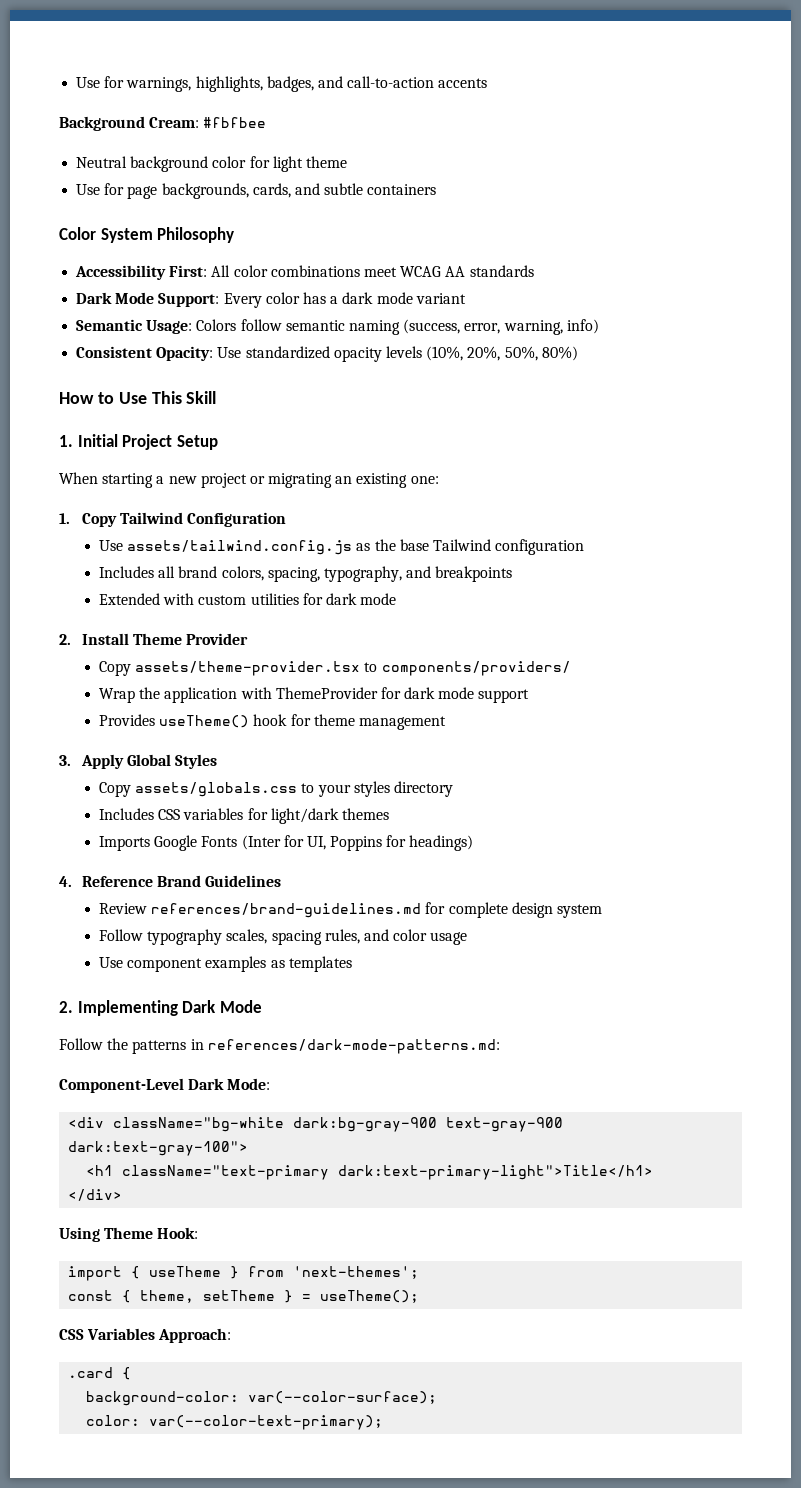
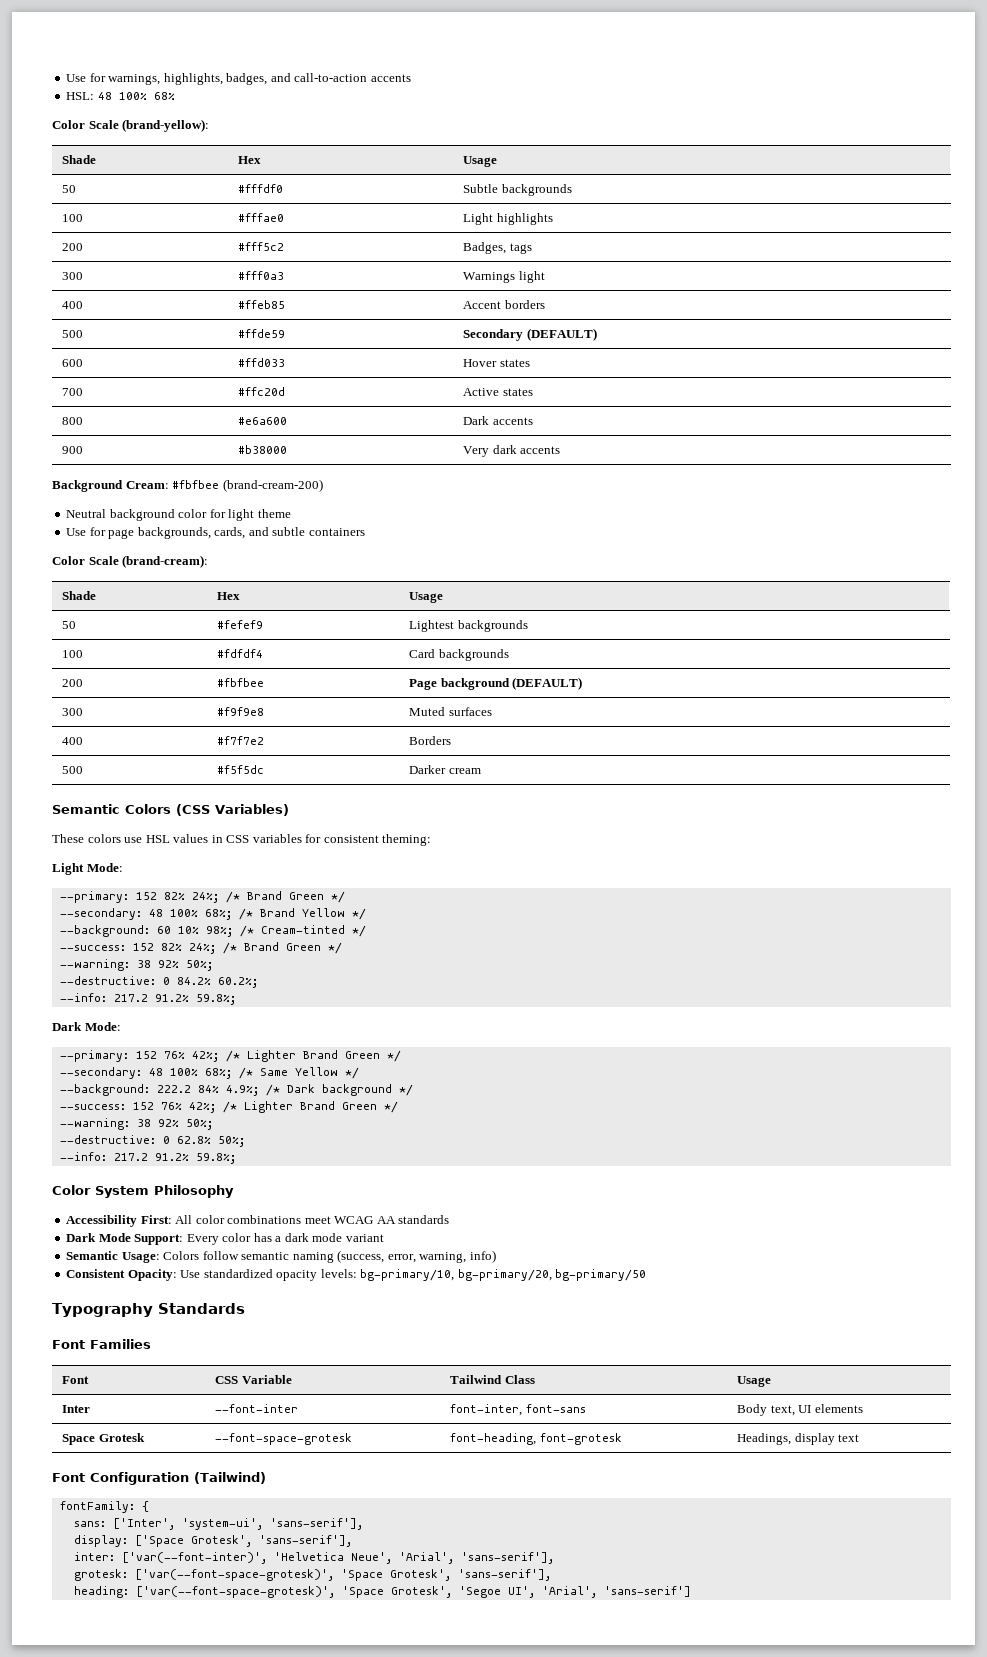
+ HSL: 48 100% 68%
+ Color Scale (brand-yellow):
+ Shade | Hex | Usage
+ 50 | #fffdf0 | Subtle backgrounds
+ 100 | #fffae0 | Light highlights
+ 200 | #fff5c2 | Badges, tags
+ 300 | #fff0a3 | Warnings light
+ 400 | #ffeb85 | Accent borders
+ 500 | #ffde59 | Secondary (DEFAULT)
+ 600 | #ffd033 | Hover states
+ 700 | #ffc20d | Active states
+ 800 | #e6a600 | Dark accents
+ 900 | #b38000 | Very dark accents
- Background Cream: #fbfbee
+ Background Cream: #fbfbee (brand-cream-200)
+ Color Scale (brand-cream):
+ Shade | Hex | Usage
+ 50 | #fefef9 | Lightest backgrounds
+ 100 | #fdfdf4 | Card backgrounds
+ 200 | #fbfbee | Page background (DEFAULT)
+ 300 | #f9f9e8 | Muted surfaces
+ 400 | #f7f7e2 | Borders
+ 500 | #f5f5dc | Darker cream
+ Semantic Colors (CSS Variables)
+ These colors use HSL values in CSS variables for consistent theming:
+ Light Mode:
+ --primary: 152 82% 24%; /* Brand Green */
+ --secondary: 48 100% 68%; /* Brand Yellow */
+ --background: 60 10% 98%; /* Cream-tinted */
+ --success: 152 82% 24%; /* Brand Green */
+ --warning: 38 92% 50%;
+ --destructive: 0 84.2% 60.2%;
+ --info: 217.2 91.2% 59.8%;
+ Dark Mode:
+ --primary: 152 76% 42%; /* Lighter Brand Green */
+ --secondary: 48 100% 68%; /* Same Yellow */
+ --background: 222.2 84% 4.9%; /* Dark background */
+ --success: 152 76% 42%; /* Lighter Brand Green */
+ --warning: 38 92% 50%;
+ --destructive: 0 62.8% 50%;
+ --info: 217.2 91.2% 59.8%;
- Consistent Opacity: Use standardized opacity levels (10%, 20%, 50%, 80%)
- How to Use This Skill
- 1. Initial Project Setup
- When starting a new project or migrating an existing one:
- 1. Copy Tailwind Configuration
- Use assets/tailwind.config.js as the base Tailwind configuration
- Includes all brand colors, spacing, typography, and breakpoints
- Extended with custom utilities for dark mode
- 2. Install Theme Provider
- Copy assets/theme-provider.tsx to components/providers/
- Wrap the application with ThemeProvider for dark mode support
- Provides useTheme() hook for theme management
- 3. Apply Global Styles
- Copy assets/globals.css to your styles directory
- Includes CSS variables for light/dark themes
- Imports Google Fonts (Inter for UI, Poppins for headings)
- 4. Reference Brand Guidelines
- Review references/brand-guidelines.md for complete design system
- Follow typography scales, spacing rules, and color usage
- Use component examples as templates
- 2. Implementing Dark Mode
- Follow the patterns in references/dark-mode-patterns.md:
- Component-Level Dark Mode:
- <div className="bg-white dark:bg-gray-900 text-gray-900 dark:text-gray-100">
- <h1 className="text-primary dark:text-primary-light">Title</h1>
- </div>
- Using Theme Hook:
- import { useTheme } from 'next-themes';
- const { theme, setTheme } = useTheme();
- CSS Variables Approach:
- .card {
- background-color: var(--color-surface);
- color: var(--color-text-primary);
+ Consistent Opacity: Use standardized opacity levels: bg-primary/10, bg-primary/20, bg-primary/50
+ Typography Standards
+ Font Families
+ Font | CSS Variable | Tailwind Class | Usage
+ Inter | --font-inter | font-inter, font-sans | Body text, UI elements
+ Space Grotesk | --font-space-grotesk | font-heading, font-grotesk | Headings, display text
+ Font Configuration (Tailwind)
+ fontFamily: {
+ sans: ['Inter', 'system-ui', 'sans-serif'],
+ display: ['Space Grotesk', 'sans-serif'],
+ inter: ['var(--font-inter)', 'Helvetica Neue', 'Arial', 'sans-serif'],
+ grotesk: ['var(--font-space-grotesk)', 'Space Grotesk', 'sans-serif'],
+ heading: ['var(--font-space-grotesk)', 'Space Grotesk', 'Segoe UI', 'Arial', 'sans-serif']

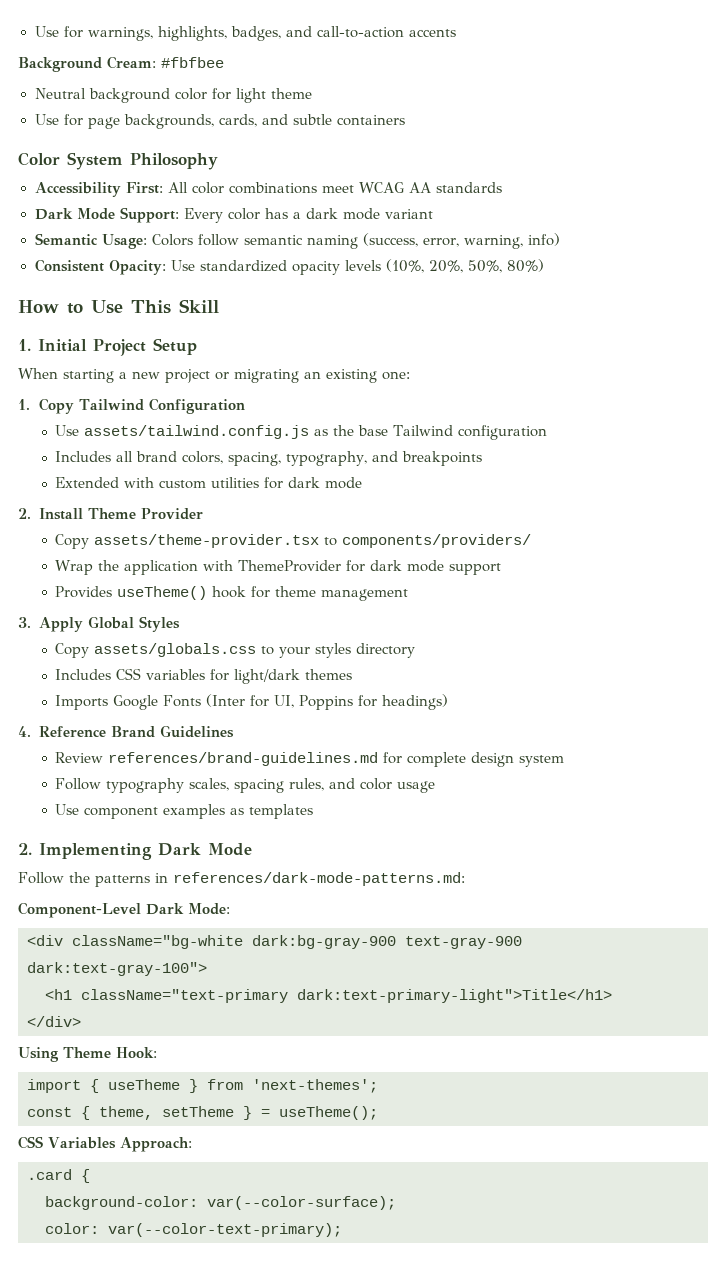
- HSL: 48 100% 68%
- Color Scale (brand-yellow):
- Shade | Hex | Usage
- 50 | #fffdf0 | Subtle backgrounds
- 100 | #fffae0 | Light highlights
- 200 | #fff5c2 | Badges, tags
- 300 | #fff0a3 | Warnings light
- 400 | #ffeb85 | Accent borders
- 500 | #ffde59 | Secondary (DEFAULT)
- 600 | #ffd033 | Hover states
- 700 | #ffc20d | Active states
- 800 | #e6a600 | Dark accents
- 900 | #b38000 | Very dark accents
- Background Cream: #fbfbee (brand-cream-200)
+ Background Cream: #fbfbee
- Color Scale (brand-cream):
- Shade | Hex | Usage
- 50 | #fefef9 | Lightest backgrounds
- 100 | #fdfdf4 | Card backgrounds
- 200 | #fbfbee | Page background (DEFAULT)
- 300 | #f9f9e8 | Muted surfaces
- 400 | #f7f7e2 | Borders
- 500 | #f5f5dc | Darker cream
- Semantic Colors (CSS Variables)
- These colors use HSL values in CSS variables for consistent theming:
- Light Mode:
- --primary: 152 82% 24%; /* Brand Green */
- --secondary: 48 100% 68%; /* Brand Yellow */
- --background: 60 10% 98%; /* Cream-tinted */
- --success: 152 82% 24%; /* Brand Green */
- --warning: 38 92% 50%;
- --destructive: 0 84.2% 60.2%;
- --info: 217.2 91.2% 59.8%;
- Dark Mode:
- --primary: 152 76% 42%; /* Lighter Brand Green */
- --secondary: 48 100% 68%; /* Same Yellow */
- --background: 222.2 84% 4.9%; /* Dark background */
- --success: 152 76% 42%; /* Lighter Brand Green */
- --warning: 38 92% 50%;
- --destructive: 0 62.8% 50%;
- --info: 217.2 91.2% 59.8%;
- Consistent Opacity: Use standardized opacity levels: bg-primary/10, bg-primary/20, bg-primary/50
- Typography Standards
- Font Families
- Font | CSS Variable | Tailwind Class | Usage
- Inter | --font-inter | font-inter, font-sans | Body text, UI elements
- Space Grotesk | --font-space-grotesk | font-heading, font-grotesk | Headings, display text
- Font Configuration (Tailwind)
- fontFamily: {
- sans: ['Inter', 'system-ui', 'sans-serif'],
- display: ['Space Grotesk', 'sans-serif'],
- inter: ['var(--font-inter)', 'Helvetica Neue', 'Arial', 'sans-serif'],
- grotesk: ['var(--font-space-grotesk)', 'Space Grotesk', 'sans-serif'],
- heading: ['var(--font-space-grotesk)', 'Space Grotesk', 'Segoe UI', 'Arial', 'sans-serif']
+ Consistent Opacity: Use standardized opacity levels (10%, 20%, 50%, 80%)
+ How to Use This Skill
+ 1. Initial Project Setup
+ When starting a new project or migrating an existing one:
+ 1. Copy Tailwind Configuration
+ Use assets/tailwind.config.js as the base Tailwind configuration
+ Includes all brand colors, spacing, typography, and breakpoints
+ Extended with custom utilities for dark mode
+ 2. Install Theme Provider
+ Copy assets/theme-provider.tsx to components/providers/
+ Wrap the application with ThemeProvider for dark mode support
+ Provides useTheme() hook for theme management
+ 3. Apply Global Styles
+ Copy assets/globals.css to your styles directory
+ Includes CSS variables for light/dark themes
+ Imports Google Fonts (Inter for UI, Poppins for headings)
+ 4. Reference Brand Guidelines
+ Review references/brand-guidelines.md for complete design system
+ Follow typography scales, spacing rules, and color usage
+ Use component examples as templates
+ 2. Implementing Dark Mode
+ Follow the patterns in references/dark-mode-patterns.md:
+ Component-Level Dark Mode:
+ <div className="bg-white dark:bg-gray-900 text-gray-900 dark:text-gray-100">
+ <h1 className="text-primary dark:text-primary-light">Title</h1>
+ </div>
+ Using Theme Hook:
+ import { useTheme } from 'next-themes';
+ const { theme, setTheme } = useTheme();
+ CSS Variables Approach:
+ .card {
+ background-color: var(--color-surface);
+ color: var(--color-text-primary);

